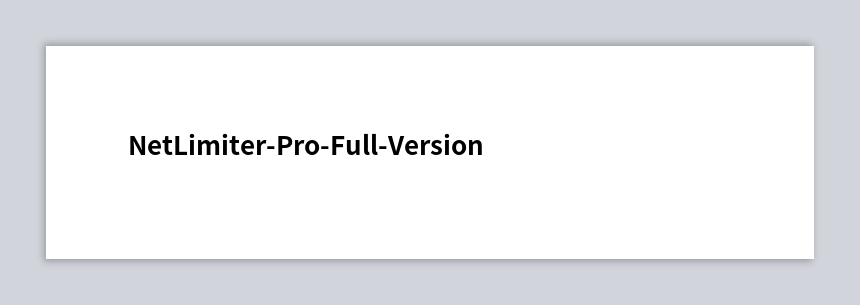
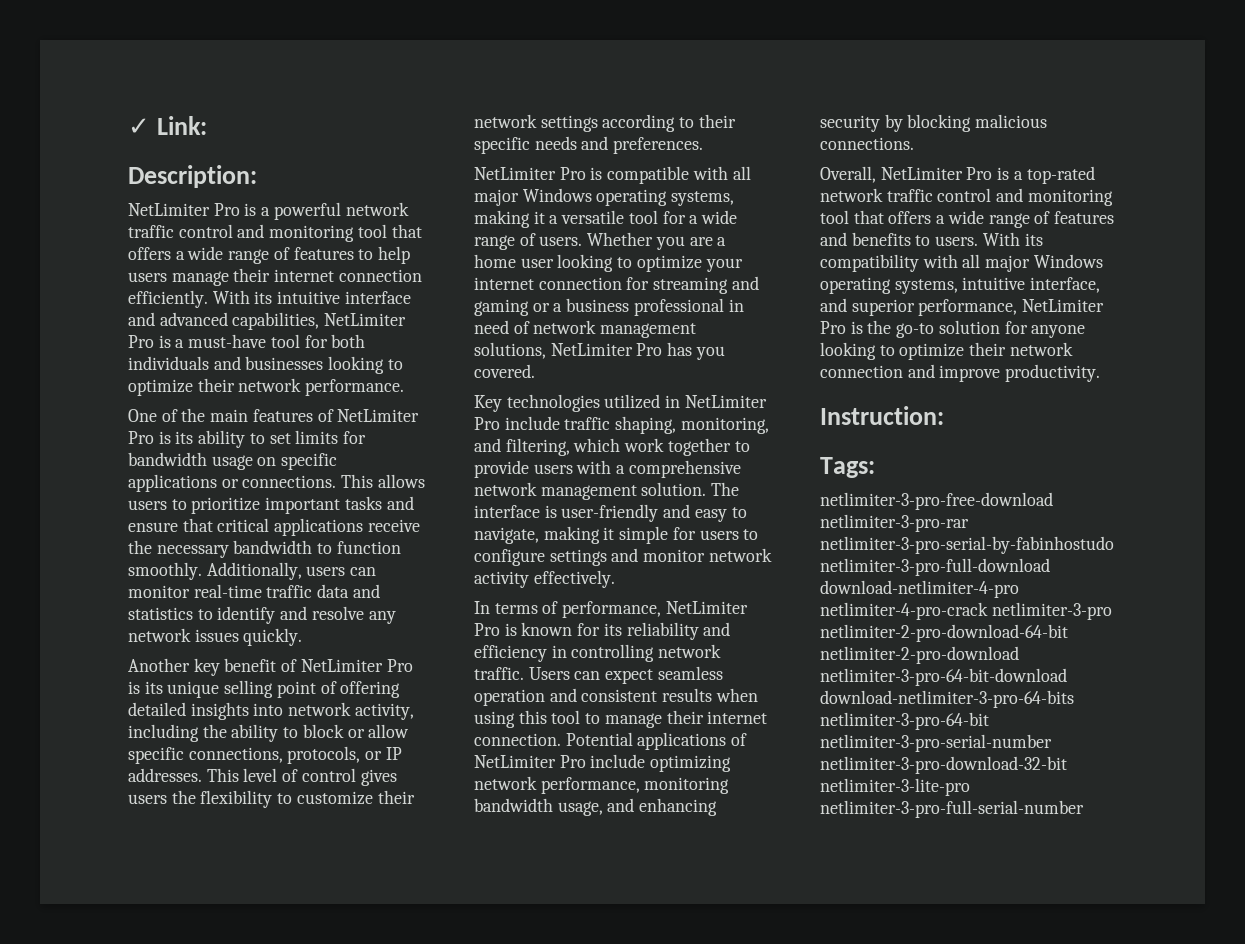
- NetLimiter-Pro-Full-Version
+ ✓ Link:
+ Description:
+ NetLimiter Pro is a powerful network traffic control and monitoring tool that offers a wide range of features to help users manage their internet connection efficiently. With its intuitive interface and advanced capabilities, NetLimiter Pro is a must-have tool for both individuals and businesses looking to optimize their network performance.
+ One of the main features of NetLimiter Pro is its ability to set limits for bandwidth usage on specific applications or connections. This allows users to prioritize important tasks and ensure that critical applications receive the necessary bandwidth to function smoothly. Additionally, users can monitor real-time traffic data and statistics to identify and resolve any network issues quickly.
+ Another key benefit of NetLimiter Pro is its unique selling point of offering detailed insights into network activity, including the ability to block or allow specific connections, protocols, or IP addresses. This level of control gives users the flexibility to customize their network settings according to their specific needs and preferences.
+ NetLimiter Pro is compatible with all major Windows operating systems, making it a versatile tool for a wide range of users. Whether you are a home user looking to optimize your internet connection for streaming and gaming or a business professional in need of network management solutions, NetLimiter Pro has you covered.
+ Key technologies utilized in NetLimiter Pro include traffic shaping, monitoring, and filtering, which work together to provide users with a comprehensive network management solution. The interface is user-friendly and easy to navigate, making it simple for users to configure settings and monitor network activity effectively.
+ In terms of performance, NetLimiter Pro is known for its reliability and efficiency in controlling network traffic. Users can expect seamless operation and consistent results when using this tool to manage their internet connection. Potential applications of NetLimiter Pro include optimizing network performance, monitoring bandwidth usage, and enhancing security by blocking malicious connections.
+ Overall, NetLimiter Pro is a top-rated network traffic control and monitoring tool that offers a wide range of features and benefits to users. With its compatibility with all major Windows operating systems, intuitive interface, and superior performance, NetLimiter Pro is the go-to solution for anyone looking to optimize their network connection and improve productivity.
+ Instruction:
+ Tags:
+ netlimiter-3-pro-free-download netlimiter-3-pro-rar netlimiter-3-pro-serial-by-fabinhostudo netlimiter-3-pro-full-download download-netlimiter-4-pro netlimiter-4-pro-crack netlimiter-3-pro netlimiter-2-pro-download-64-bit netlimiter-2-pro-download netlimiter-3-pro-64-bit-download download-netlimiter-3-pro-64-bits netlimiter-3-pro-64-bit netlimiter-3-pro-serial-number netlimiter-3-pro-download-32-bit netlimiter-3-lite-pro netlimiter-3-pro-full-serial-number

